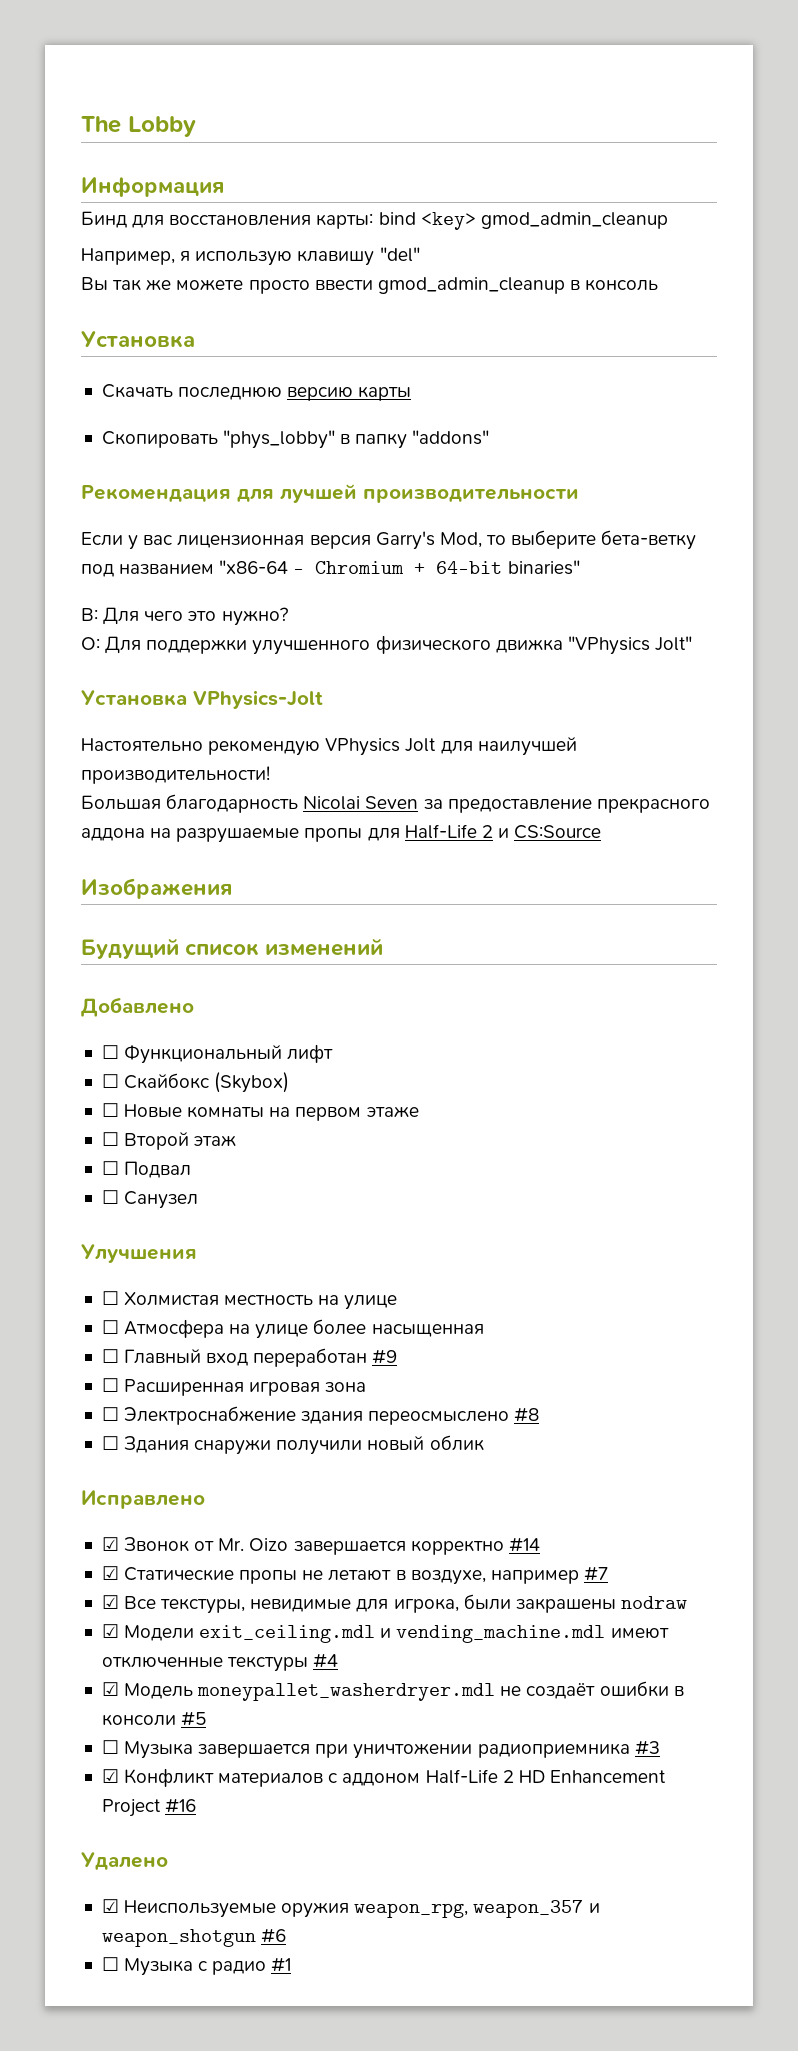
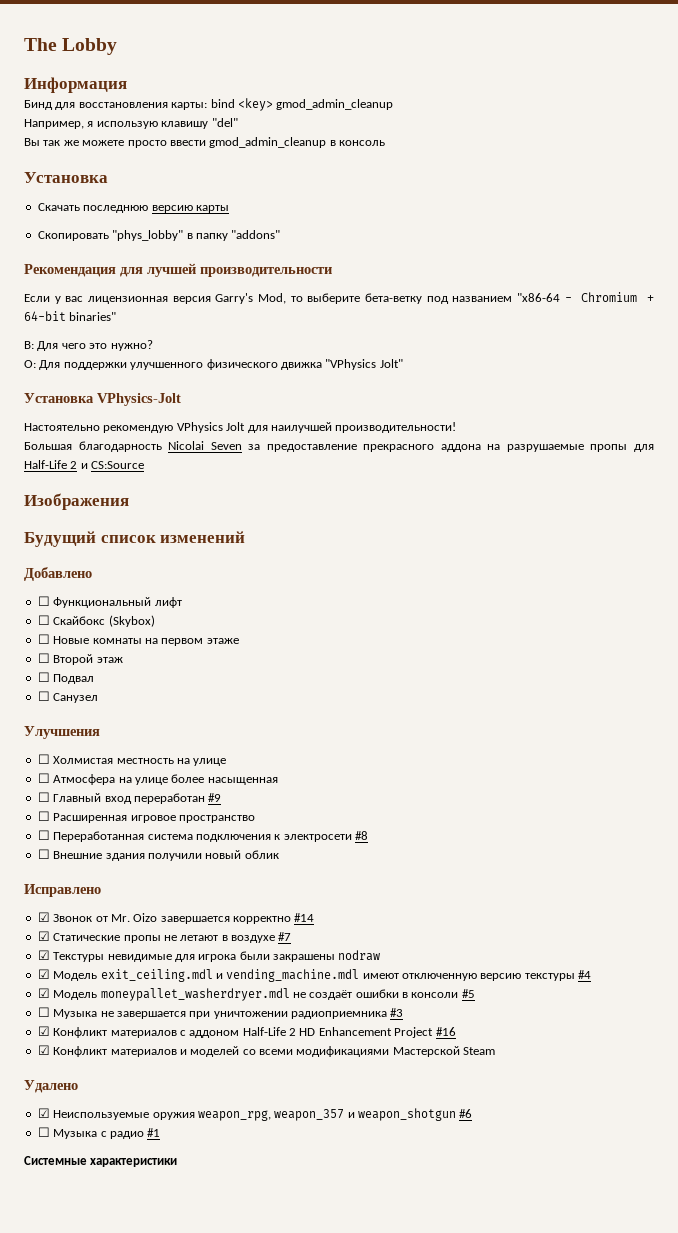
- ☐ Расширенная игровая зона
- ☐ Электроснабжение здания переосмыслено #8
+ ☐ Расширенная игровое пространство
+ ☐ Переработанная система подключения к электросети #8
- ☐ Здания снаружи получили новый облик
+ ☐ Внешние здания получили новый облик
- ☑ Статические пропы не летают в воздухе, например #7
+ ☑ Статические пропы не летают в воздухе #7
- ☑ Все текстуры, невидимые для игрока, были закрашены nodraw
+ ☑ Текстуры невидимые для игрока были закрашены nodraw
- ☑ Модели exit_ceiling.mdl и vending_machine.mdl имеют отключенные текстуры #4
+ ☑ Модель exit_ceiling.mdl и vending_machine.mdl имеют отключенную версию текстуры #4
- ☐ Музыка завершается при уничтожении радиоприемника #3
+ ☐ Музыка не завершается при уничтожении радиоприемника #3
+ ☑ Конфликт материалов и моделей со всеми модификациями Мастерской Steam
+ Системные характеристики

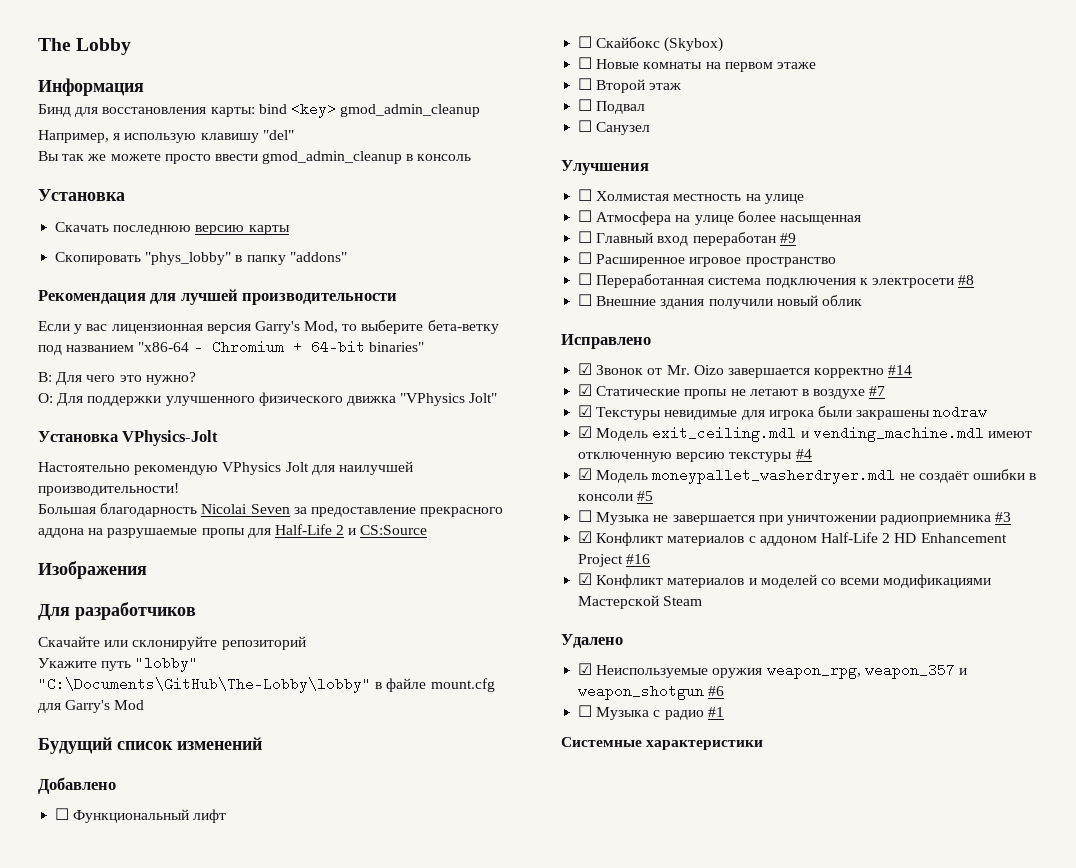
+ Для разработчиков
+ Скачайте или склонируйте репозиторий
+ Укажите путь "lobby" "C:\Documents\GitHub\The-Lobby\lobby" в файле mount.cfg для Garry's Mod
- ☐ Расширенная игровое пространство
+ ☐ Расширенное игровое пространство

